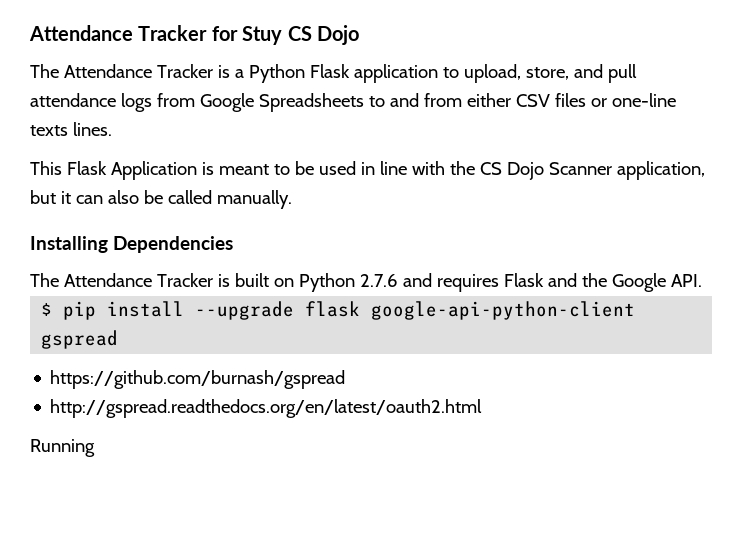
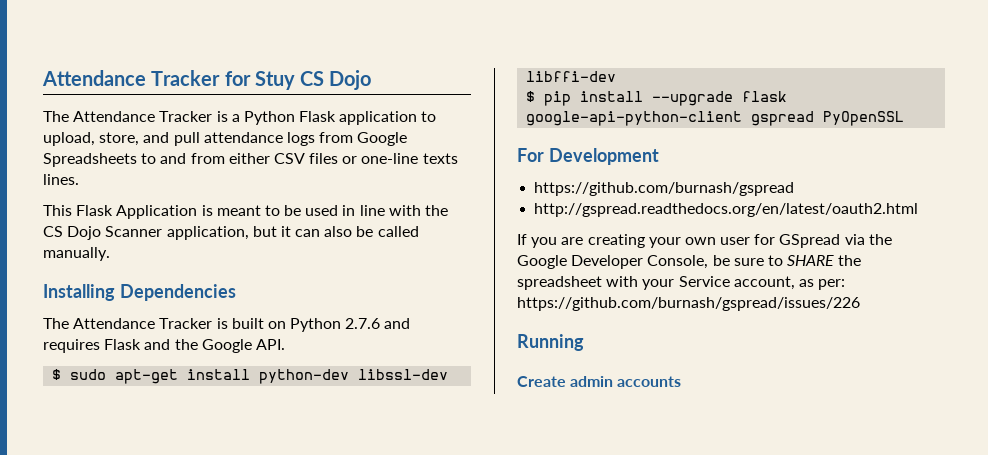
+ $ sudo apt-get install python-dev libssl-dev libffi-dev
- $ pip install --upgrade flask google-api-python-client gspread
+ $ pip install --upgrade flask google-api-python-client gspread PyOpenSSL
+ For Development
+ If you are creating your own user for GSpread via the Google Developer Console, be sure to SHARE the spreadsheet with your Service account, as per: https://github.com/burnash/gspread/issues/226
  Running
+ Create admin accounts

